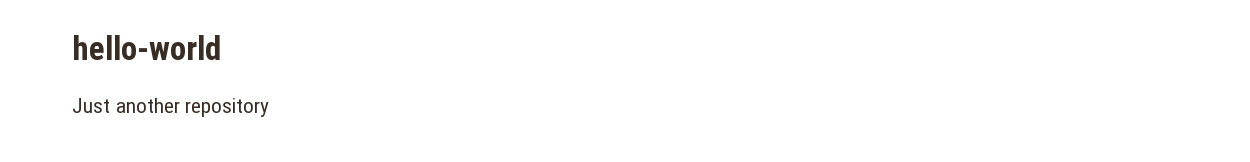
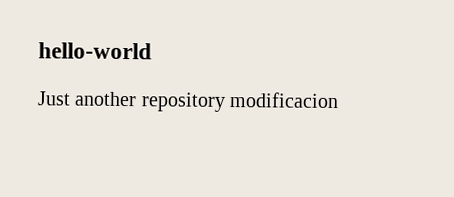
- Just another repository
+ Just another repository modificacion

